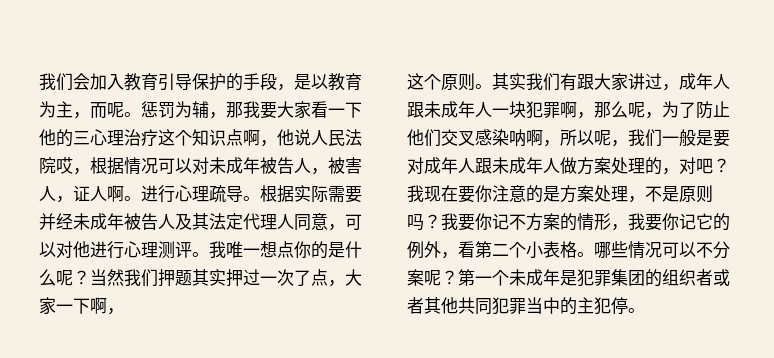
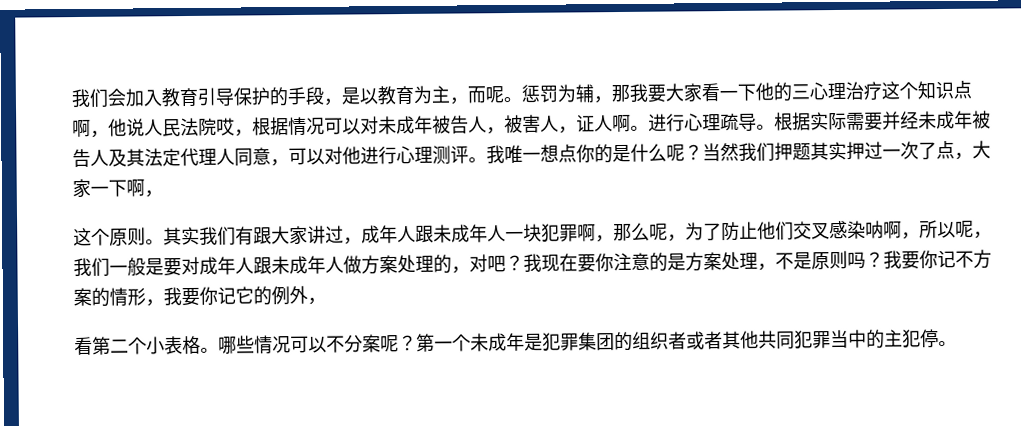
- 我要你记不方案的情形，我要你记它的例外，看第二个小表格。
+ 我要你记不方案的情形，我要你记它的例外，
+ 看第二个小表格。

